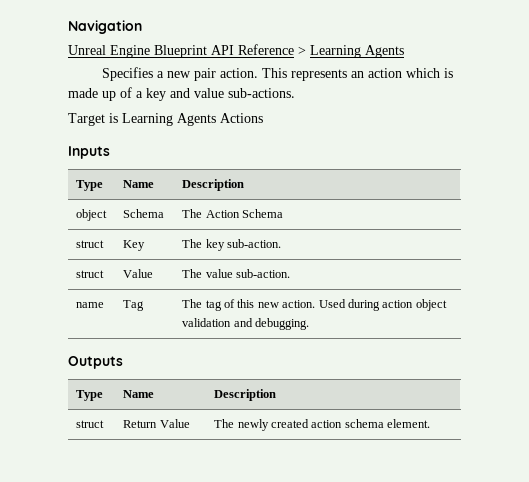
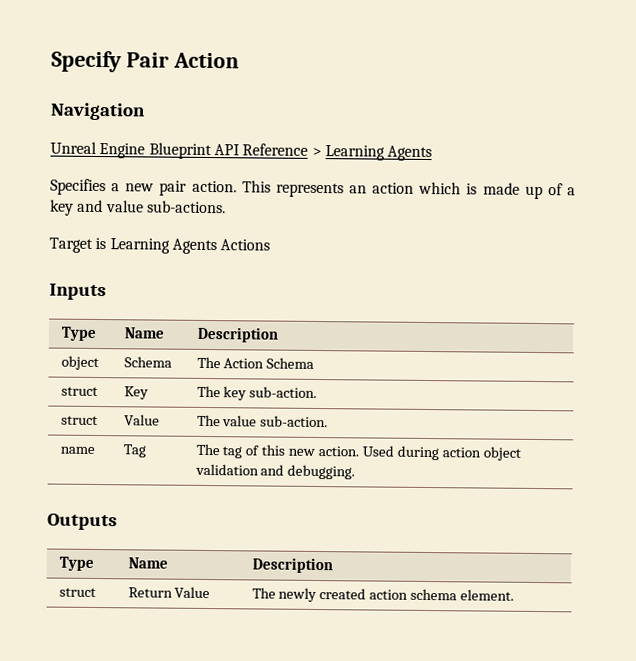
+ Specify Pair Action

